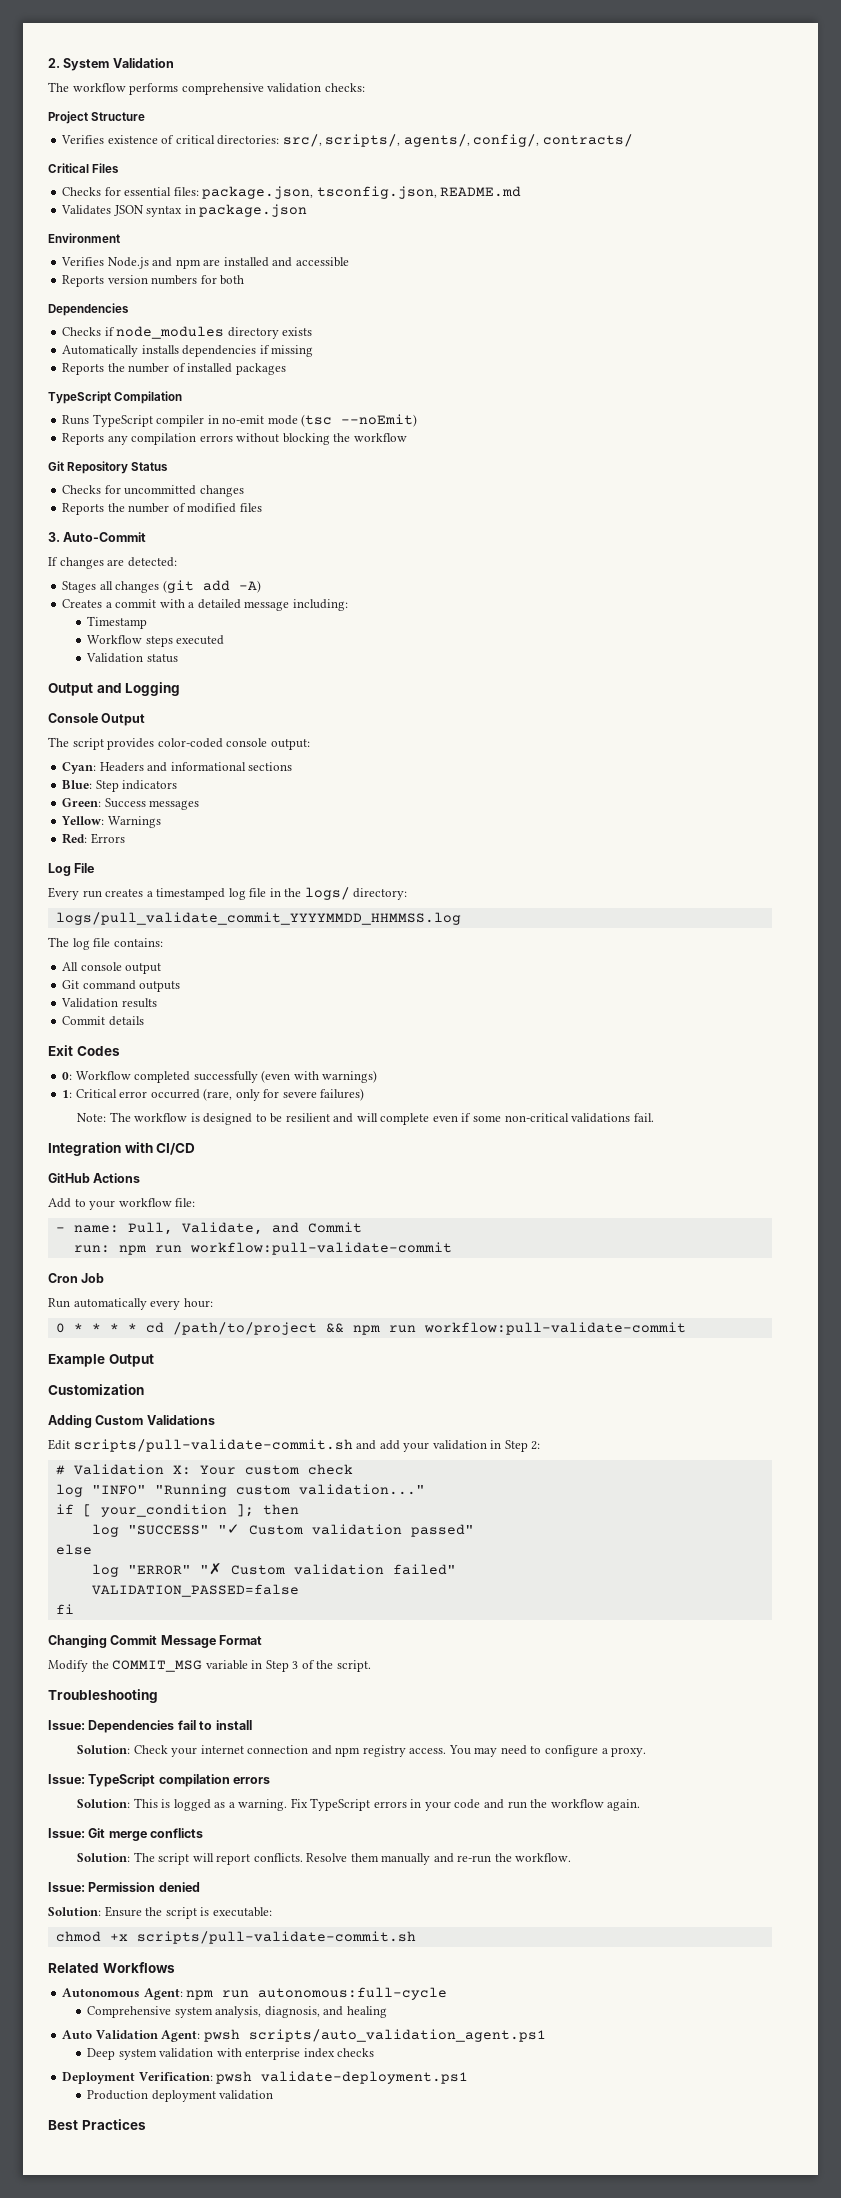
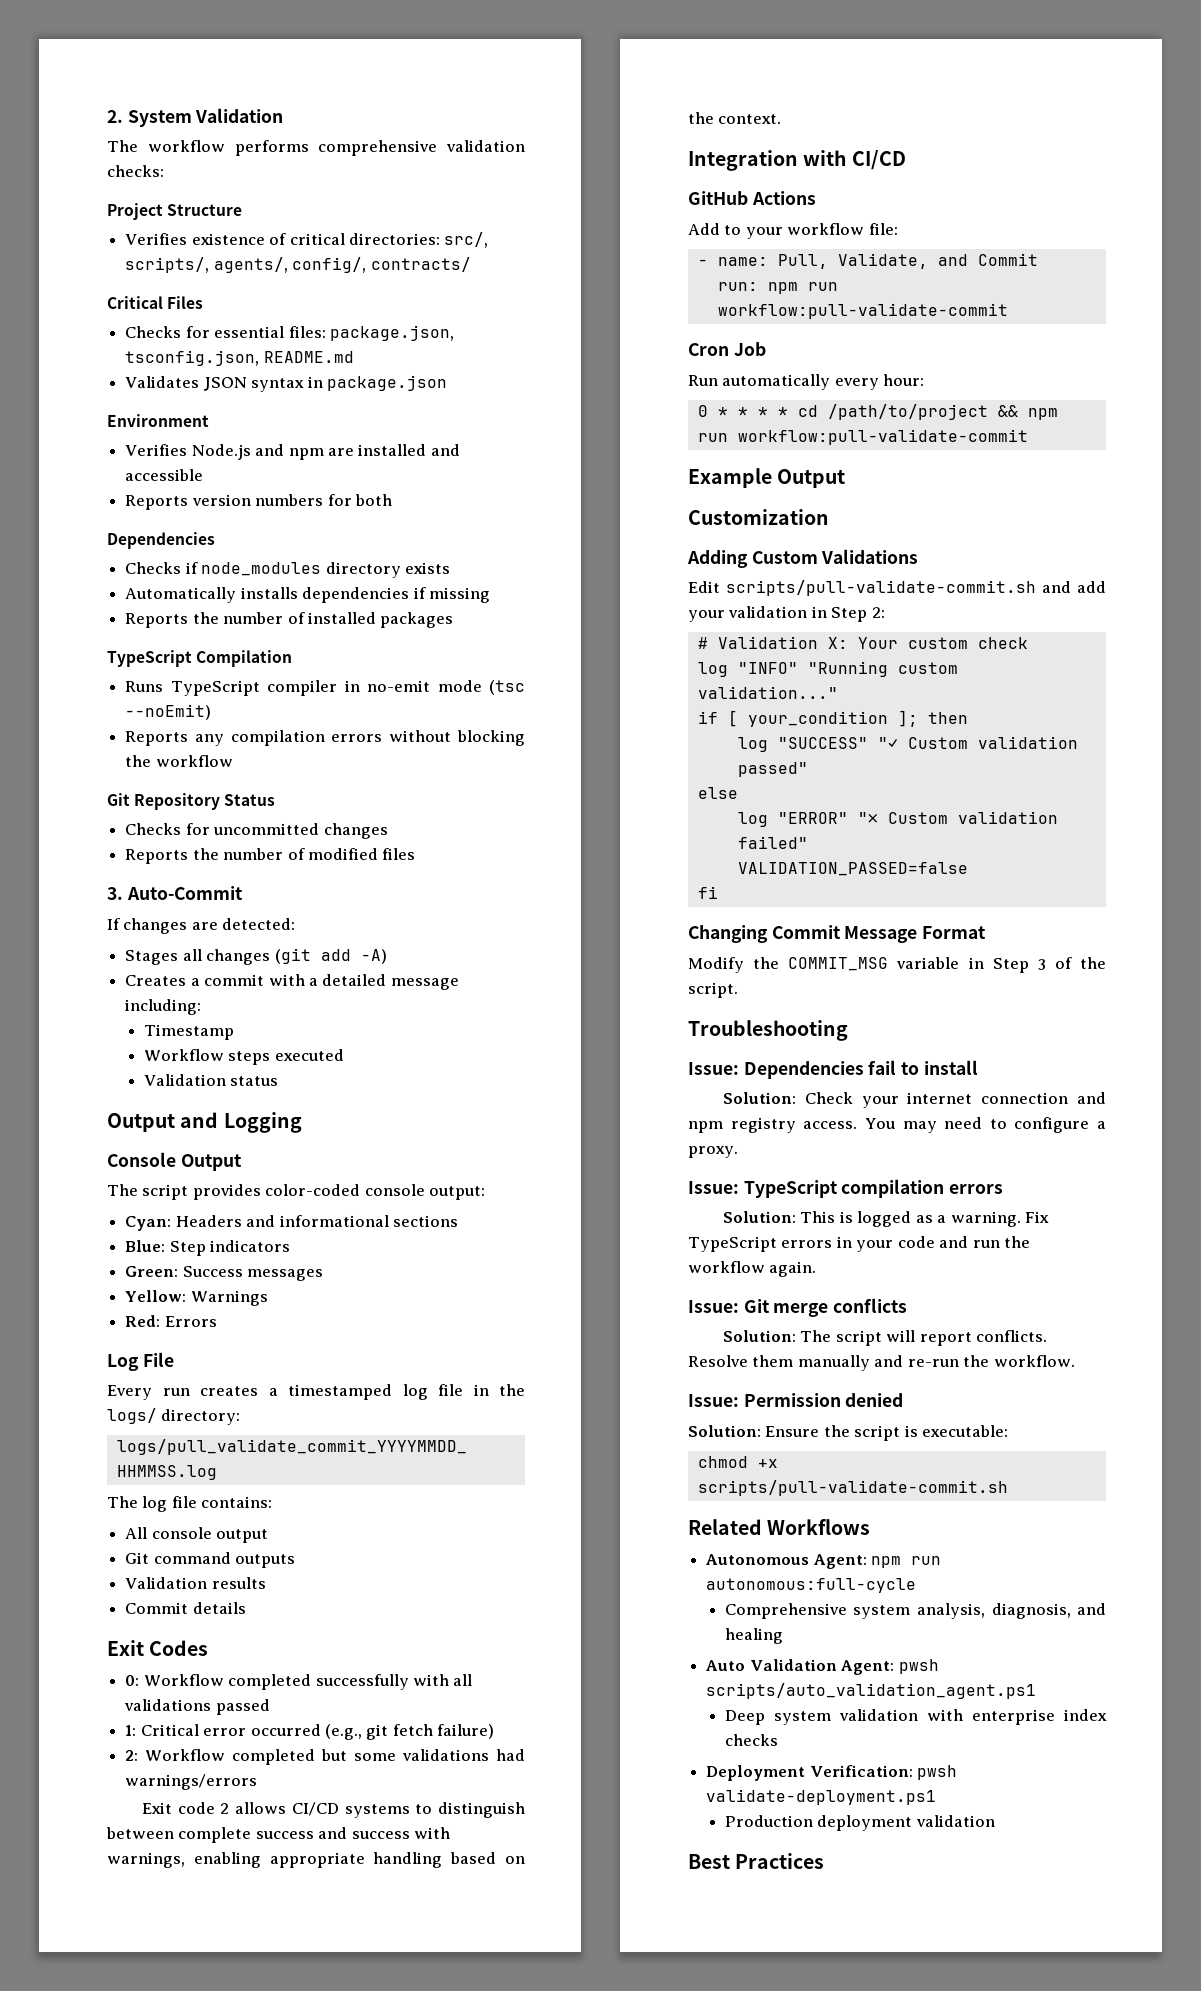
- 0: Workflow completed successfully (even with warnings)
+ 0: Workflow completed successfully with all validations passed
- 1: Critical error occurred (rare, only for severe failures)
- Note: The workflow is designed to be resilient and will complete even if some non-critical validations fail.
+ 1: Critical error occurred (e.g., git fetch failure)
+ 2: Workflow completed but some validations had warnings/errors
+ Exit code 2 allows CI/CD systems to distinguish between complete success and success with warnings, enabling appropriate handling based on the context.

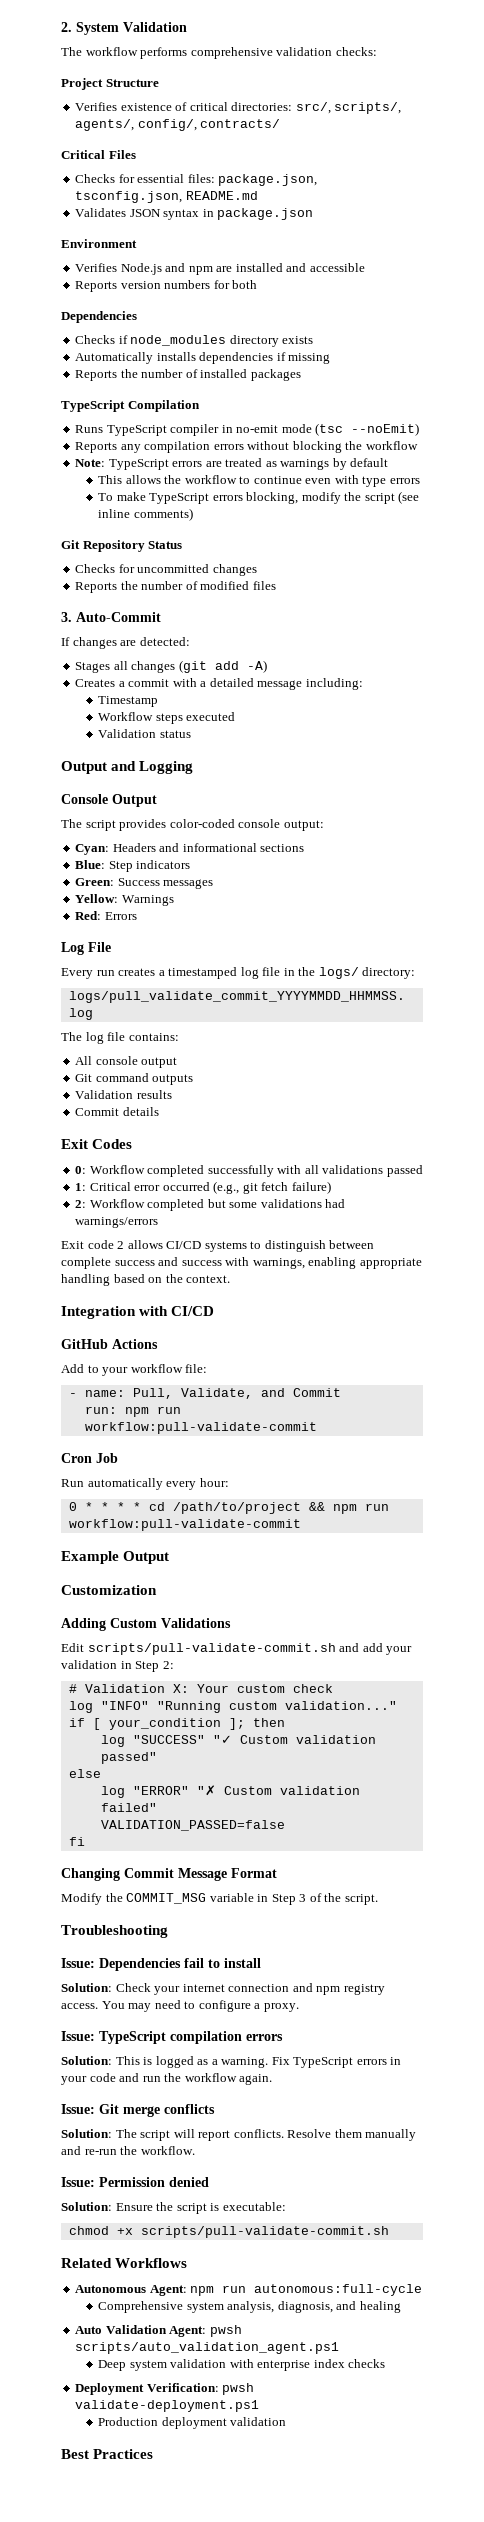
+ Note: TypeScript errors are treated as warnings by default
+ This allows the workflow to continue even with type errors
+ To make TypeScript errors blocking, modify the script (see inline comments)

